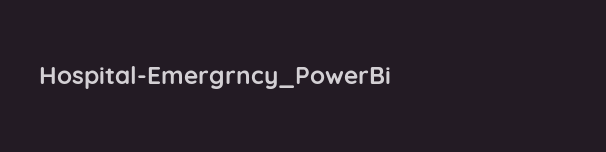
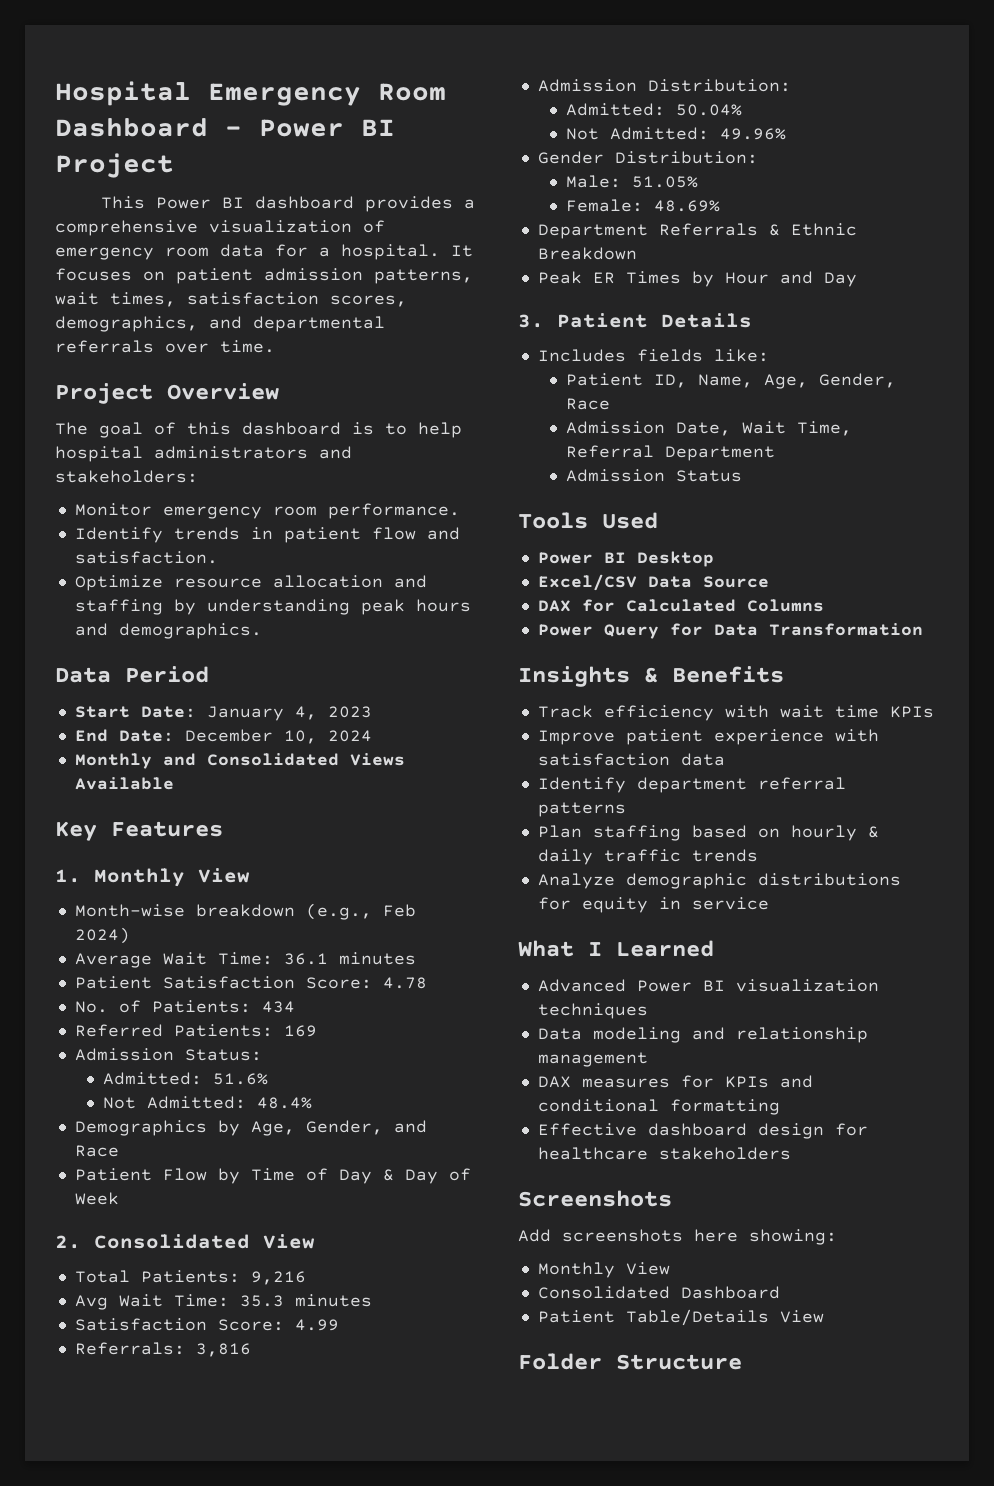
- Hospital-Emergrncy_PowerBi
+ Hospital Emergency Room Dashboard - Power BI Project
+ This Power BI dashboard provides a comprehensive visualization of emergency room data for a hospital. It focuses on patient admission patterns, wait times, satisfaction scores, demographics, and departmental referrals over time.
+ Project Overview
+ The goal of this dashboard is to help hospital administrators and stakeholders:
+ Monitor emergency room performance.
+ Identify trends in patient flow and satisfaction.
+ Optimize resource allocation and staffing by understanding peak hours and demographics.
+ Data Period
+ Start Date: January 4, 2023
+ End Date: December 10, 2024
+ Monthly and Consolidated Views Available
+ Key Features
+ 1. Monthly View
+ Month-wise breakdown (e.g., Feb 2024)
+ Average Wait Time: 36.1 minutes
+ Patient Satisfaction Score: 4.78
+ No. of Patients: 434
+ Referred Patients: 169
+ Admission Status:
+ Admitted: 51.6%
+ Not Admitted: 48.4%
+ Demographics by Age, Gender, and Race
+ Patient Flow by Time of Day & Day of Week
+ 2. Consolidated View
+ Total Patients: 9,216
+ Avg Wait Time: 35.3 minutes
+ Satisfaction Score: 4.99
+ Referrals: 3,816
+ Admission Distribution:
+ Admitted: 50.04%
+ Not Admitted: 49.96%
+ Gender Distribution:
+ Male: 51.05%
+ Female: 48.69%
+ Department Referrals & Ethnic Breakdown
+ Peak ER Times by Hour and Day
+ 3. Patient Details
+ Includes fields like:
+ Patient ID, Name, Age, Gender, Race
+ Admission Date, Wait Time, Referral Department
+ Admission Status
+ Tools Used
+ Power BI Desktop
+ Excel/CSV Data Source
+ DAX for Calculated Columns
+ Power Query for Data Transformation
+ Insights & Benefits
+ Track efficiency with wait time KPIs
+ Improve patient experience with satisfaction data
+ Identify department referral patterns
+ Plan staffing based on hourly & daily traffic trends
+ Analyze demographic distributions for equity in service
+ What I Learned
+ Advanced Power BI visualization techniques
+ Data modeling and relationship management
+ DAX measures for KPIs and conditional formatting
+ Effective dashboard design for healthcare stakeholders
+ Screenshots
+ Add screenshots here showing:
+ Monthly View
+ Consolidated Dashboard
+ Patient Table/Details View
+ Folder Structure

